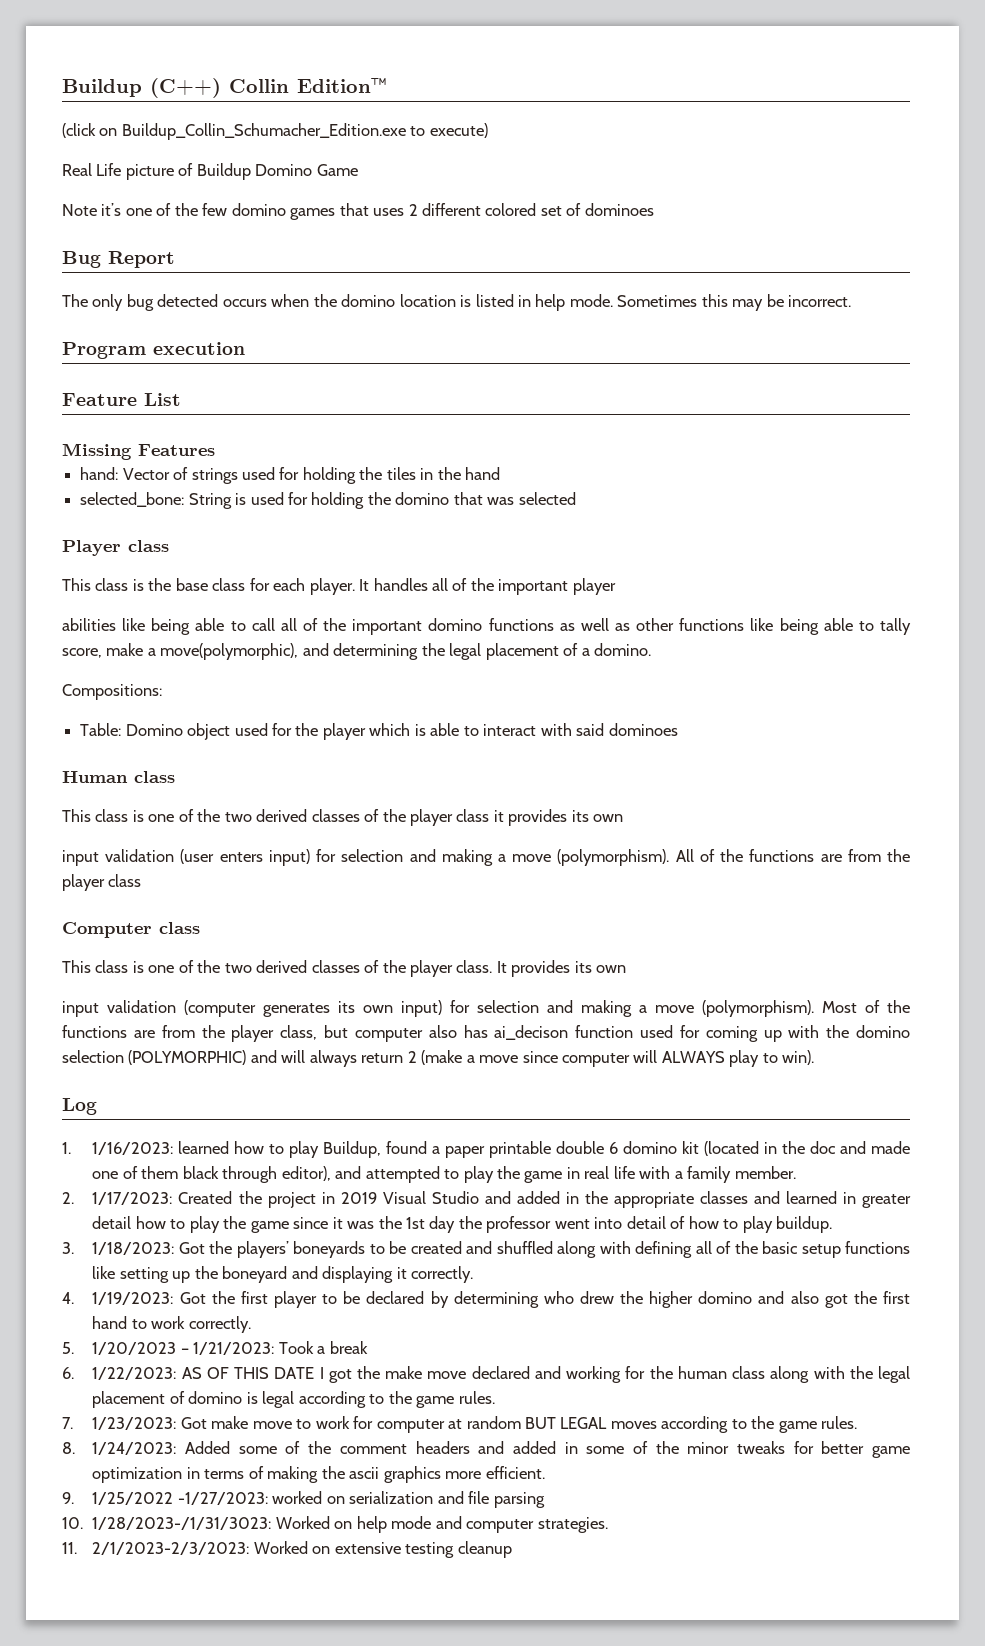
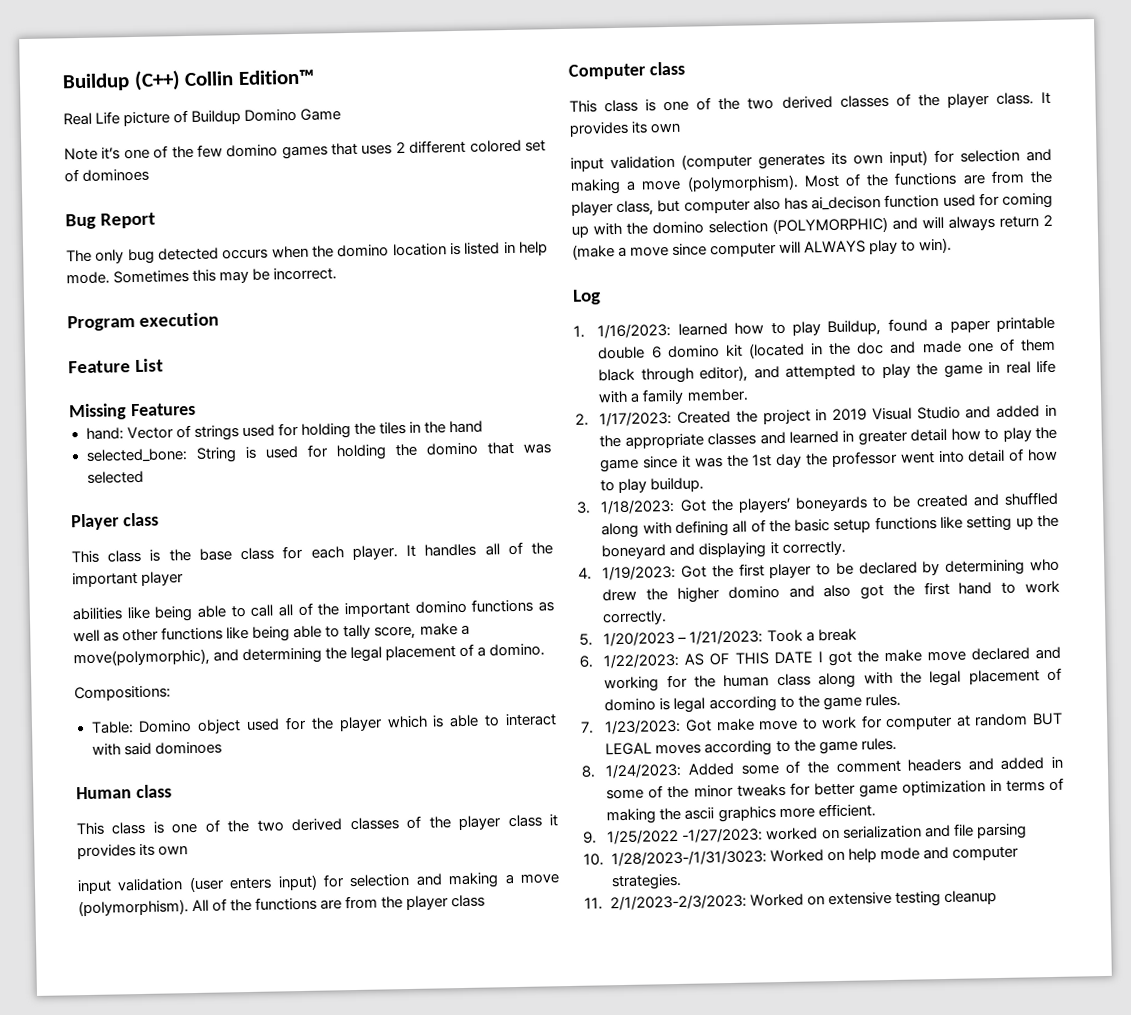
- (click on Buildup_Collin_Schumacher_Edition.exe to execute)

